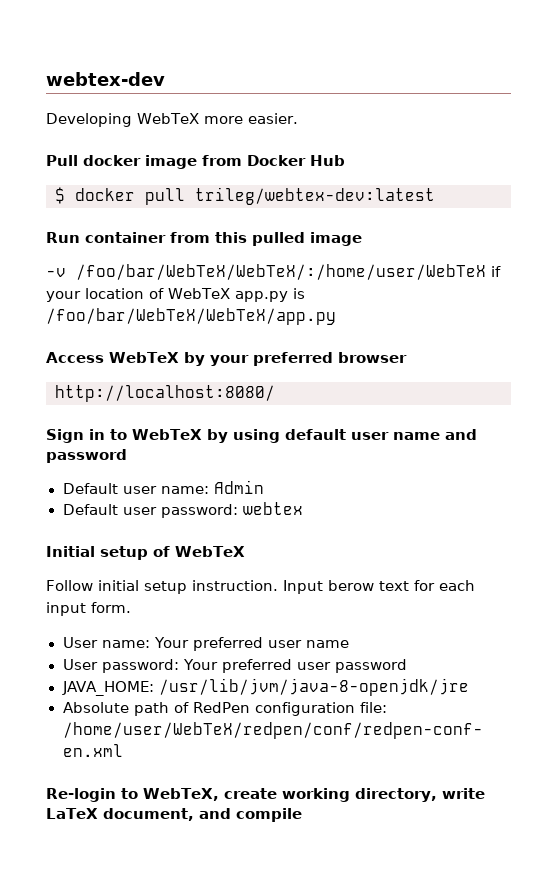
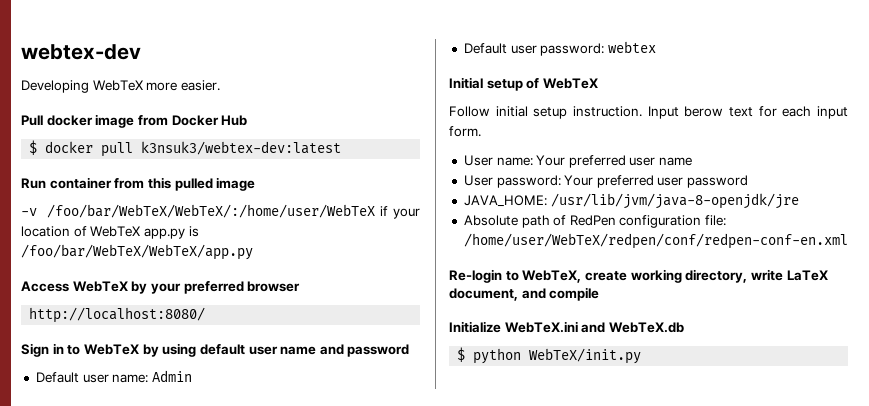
- $ docker pull trileg/webtex-dev:latest
+ $ docker pull k3nsuk3/webtex-dev:latest
+ Initialize WebTeX.ini and WebTeX.db
+ $ python WebTeX/init.py

